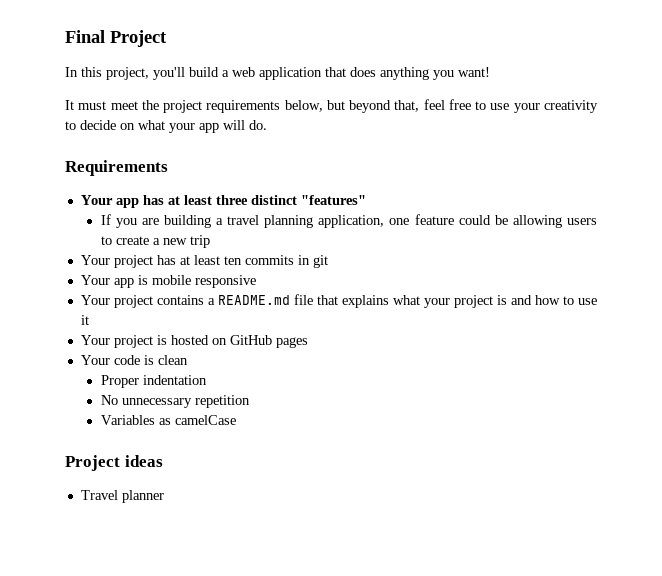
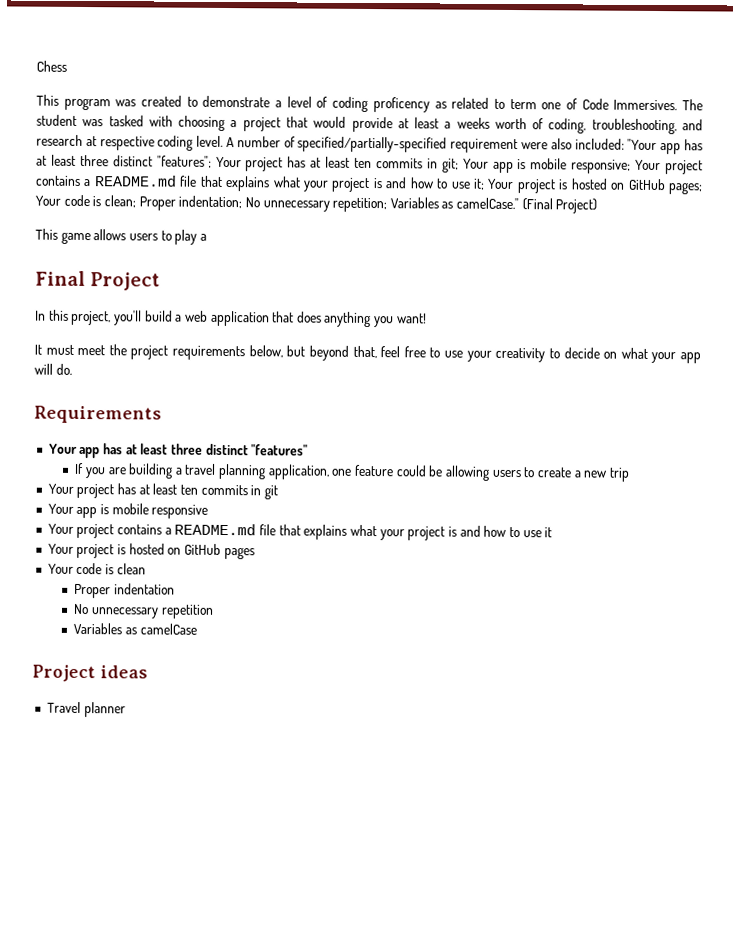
+ Chess
+ This program was created to demonstrate a level of coding proficency as related to term one of Code Immersives. The student was tasked with choosing a project that would provide at least a weeks worth of coding, troubleshooting, and research at respective coding level. A number of specified/partially-specified requirement were also included: "Your app has at least three distinct "features"; Your project has at least ten commits in git; Your app is mobile responsive; Your project contains a README.md file that explains what your project is and how to use it; Your project is hosted on GitHub pages; Your code is clean; Proper indentation; No unnecessary repetition; Variables as camelCase." (Final Project)
+ This game allows users to play a

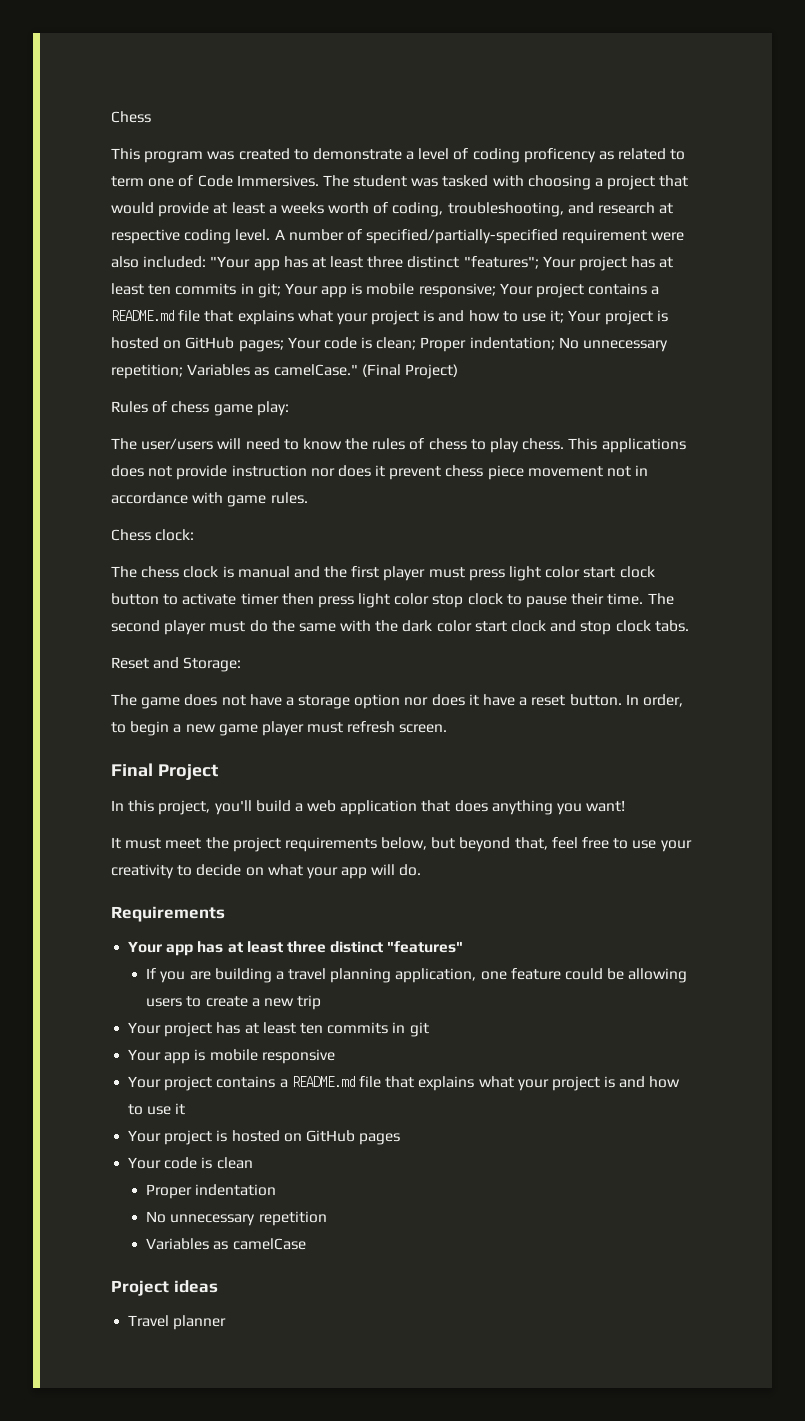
- This game allows users to play a
+ Rules of chess game play:
+ The user/users will need to know the rules of chess to play chess. This applications does not provide instruction nor does it prevent chess piece movement not in accordance with game rules.
+ Chess clock:
+ The chess clock is manual and the first player must press light color start clock button to activate timer then press light color stop clock to pause their time. The second player must do the same with the dark color start clock and stop clock tabs.
+ Reset and Storage:
+ The game does not have a storage option nor does it have a reset button. In order, to begin a new game player must refresh screen.

